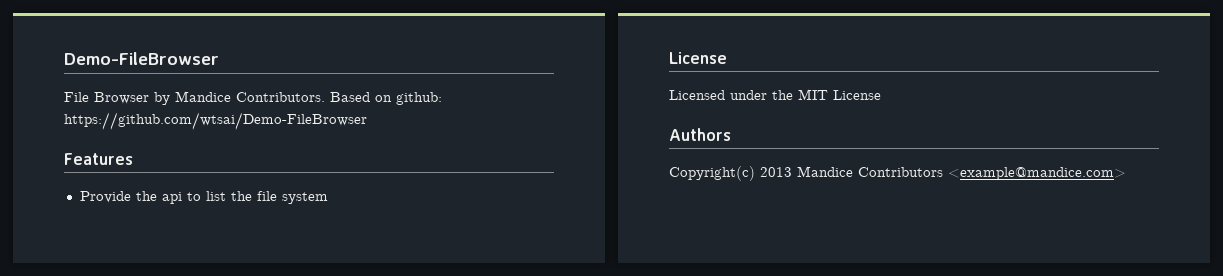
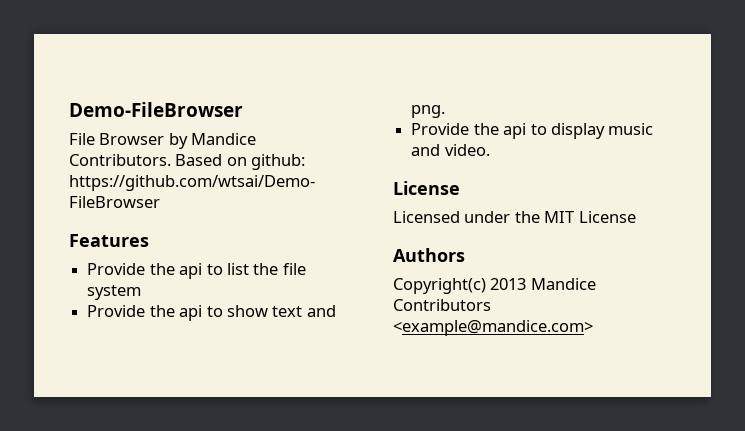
+ Provide the api to show text and png.
+ Provide the api to display music and video.

